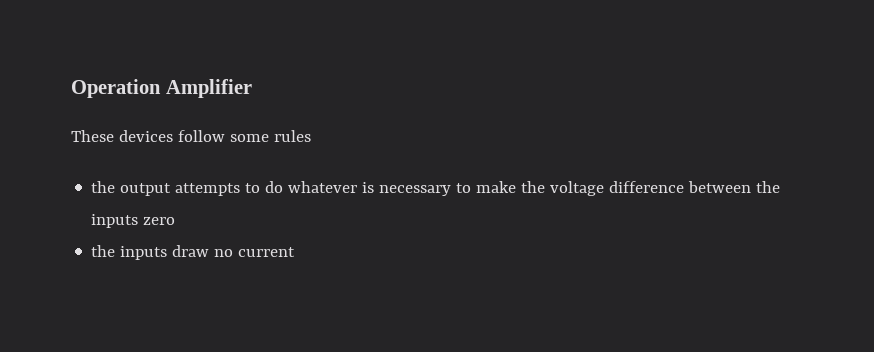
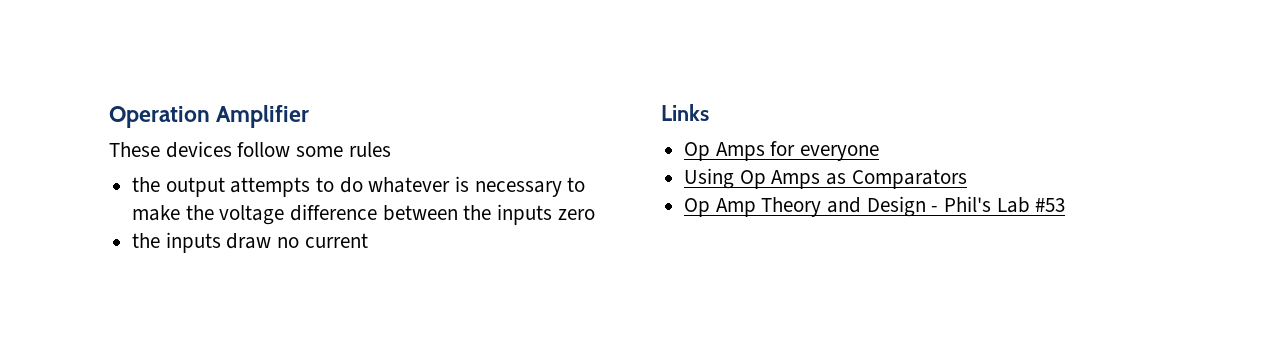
+ Links
+ Op Amps for everyone
+ Using Op Amps as Comparators
+ Op Amp Theory and Design - Phil's Lab #53

